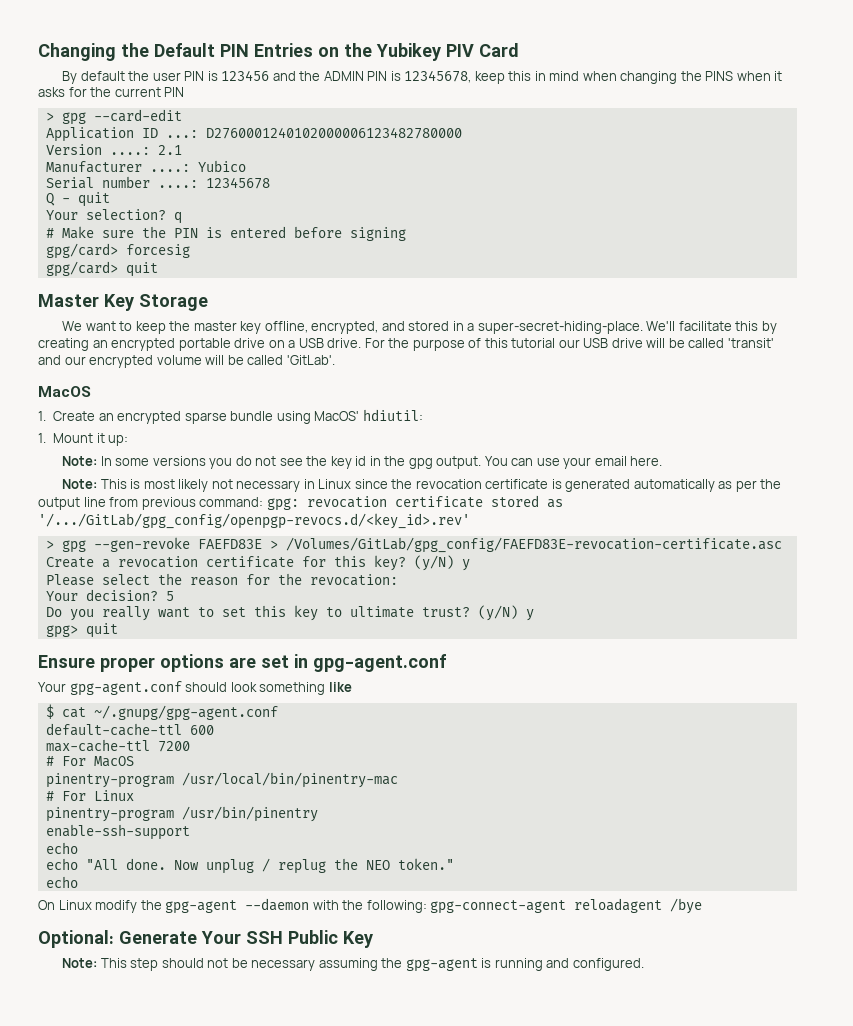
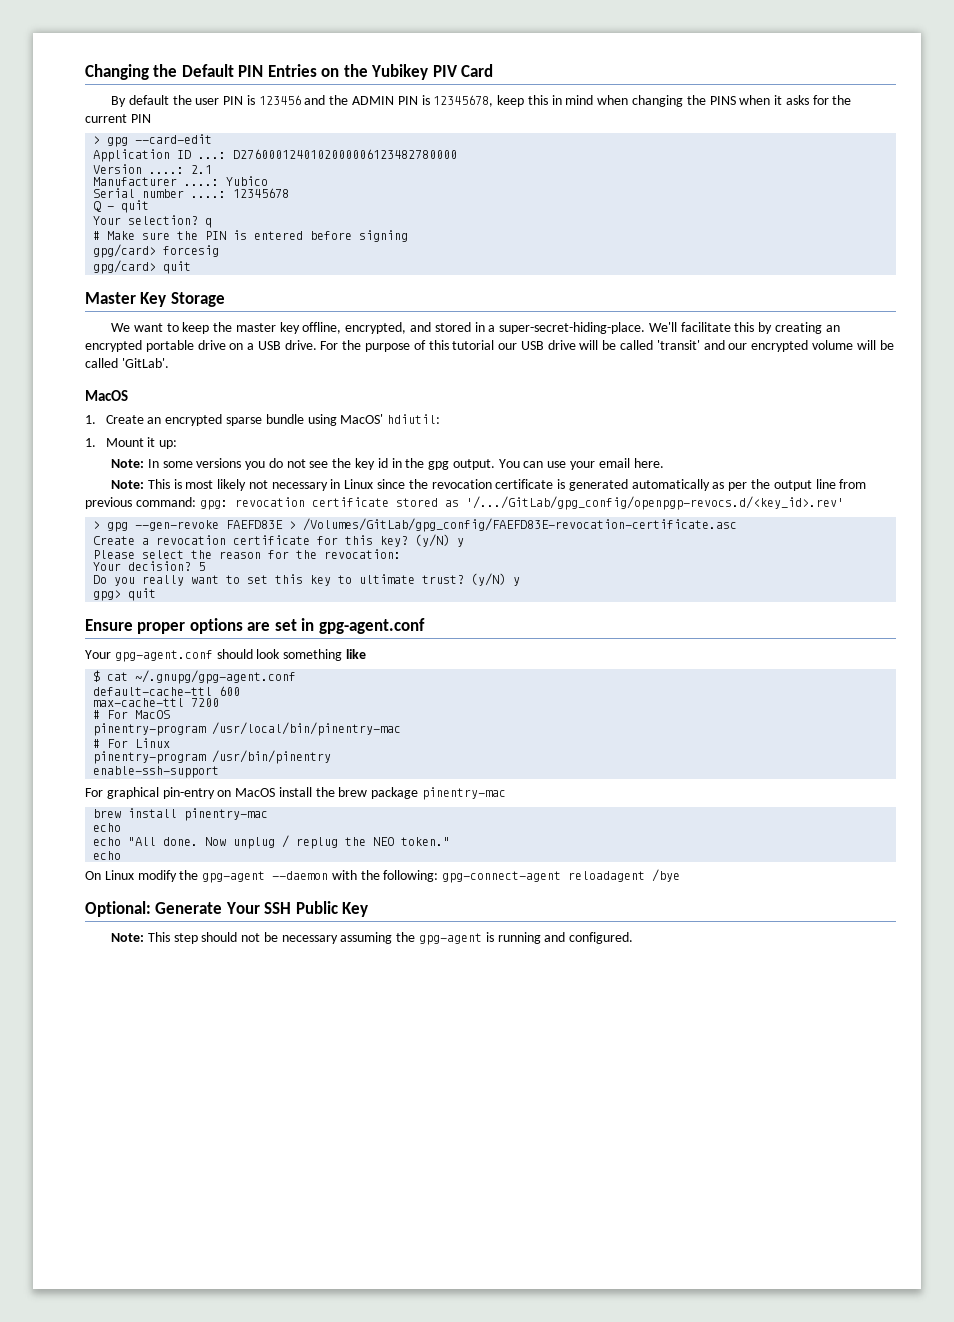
+ For graphical pin-entry on MacOS install the brew package pinentry-mac
+ brew install pinentry-mac

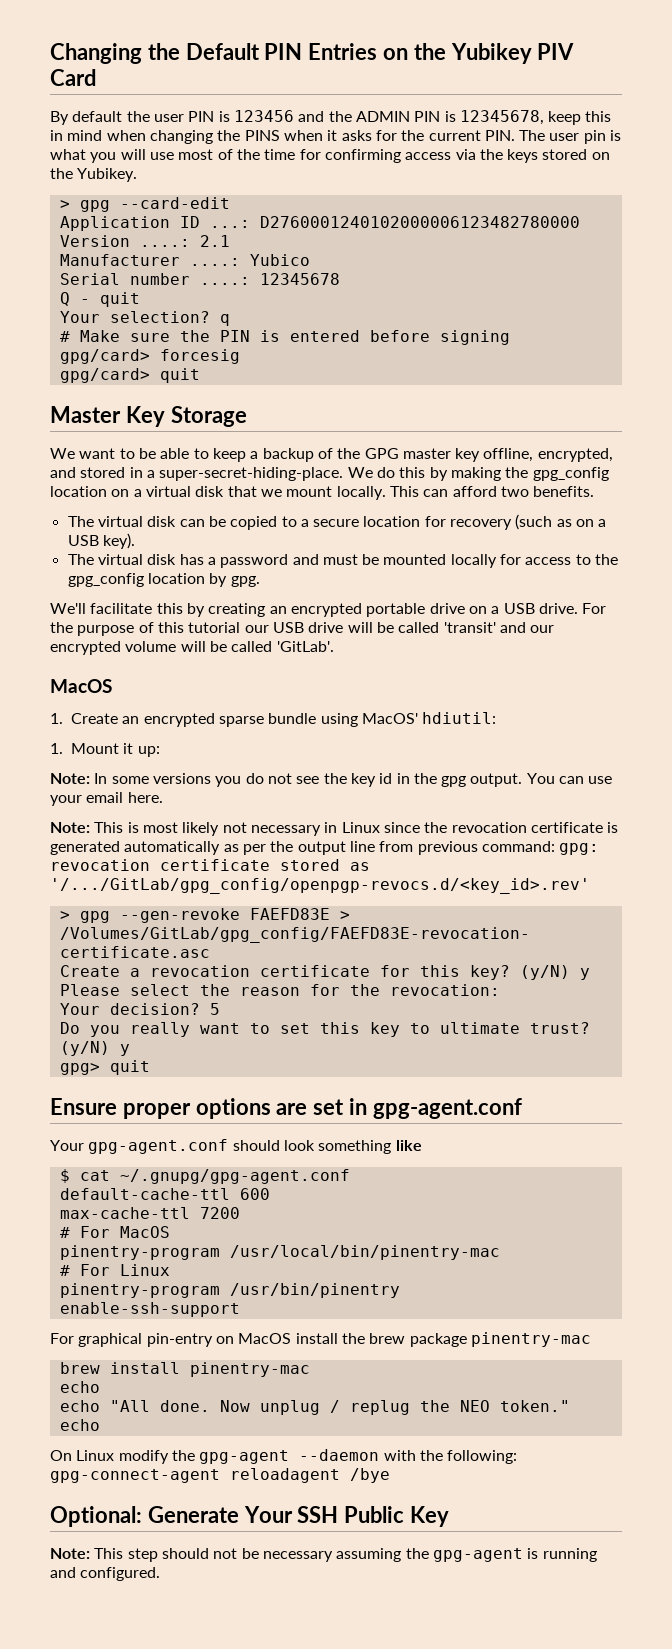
- By default the user PIN is 123456 and the ADMIN PIN is 12345678, keep this in mind when changing the PINS when it asks for the current PIN
+ By default the user PIN is 123456 and the ADMIN PIN is 12345678, keep this in mind when changing the PINS when it asks for the current PIN. The user pin is what you will use most of the time for confirming access via the keys stored on the Yubikey.
- We want to keep the master key offline, encrypted, and stored in a super-secret-hiding-place. We'll facilitate this by creating an encrypted portable drive on a USB drive.
+ We want to be able to keep a backup of the GPG master key offline, encrypted, and stored in a super-secret-hiding-place. We do this by making the gpg_config location on a virtual disk that we mount locally. This can afford two benefits.
+ The virtual disk can be copied to a secure location for recovery (such as on a USB key).
+ The virtual disk has a password and must be mounted locally for access to the gpg_config location by gpg.
+ We'll facilitate this by creating an encrypted portable drive on a USB drive.

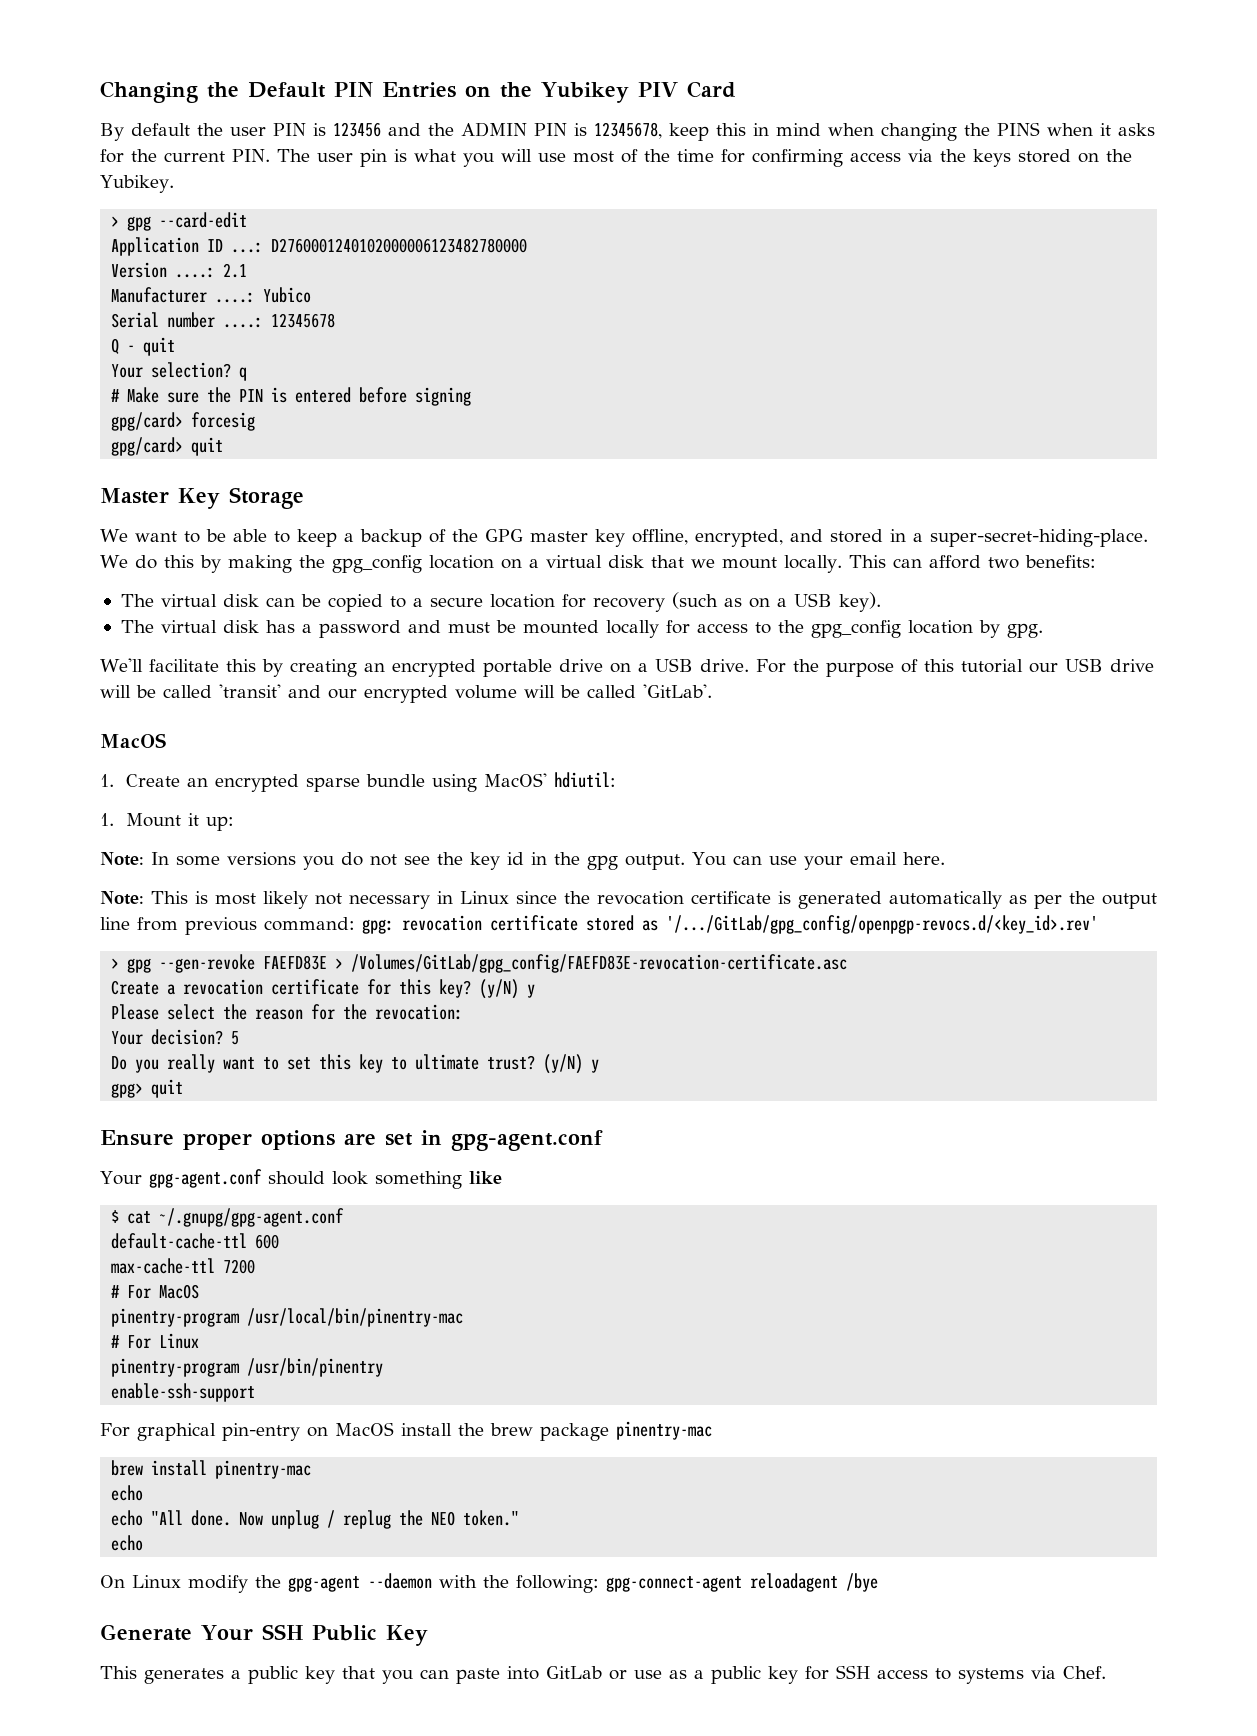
- This can afford two benefits.
+ This can afford two benefits:
- Optional: Generate Your SSH Public Key
+ Generate Your SSH Public Key
- Note: This step should not be necessary assuming the gpg-agent is running and configured.
+ This generates a public key that you can paste into GitLab or use as a public key for SSH access to systems via Chef.

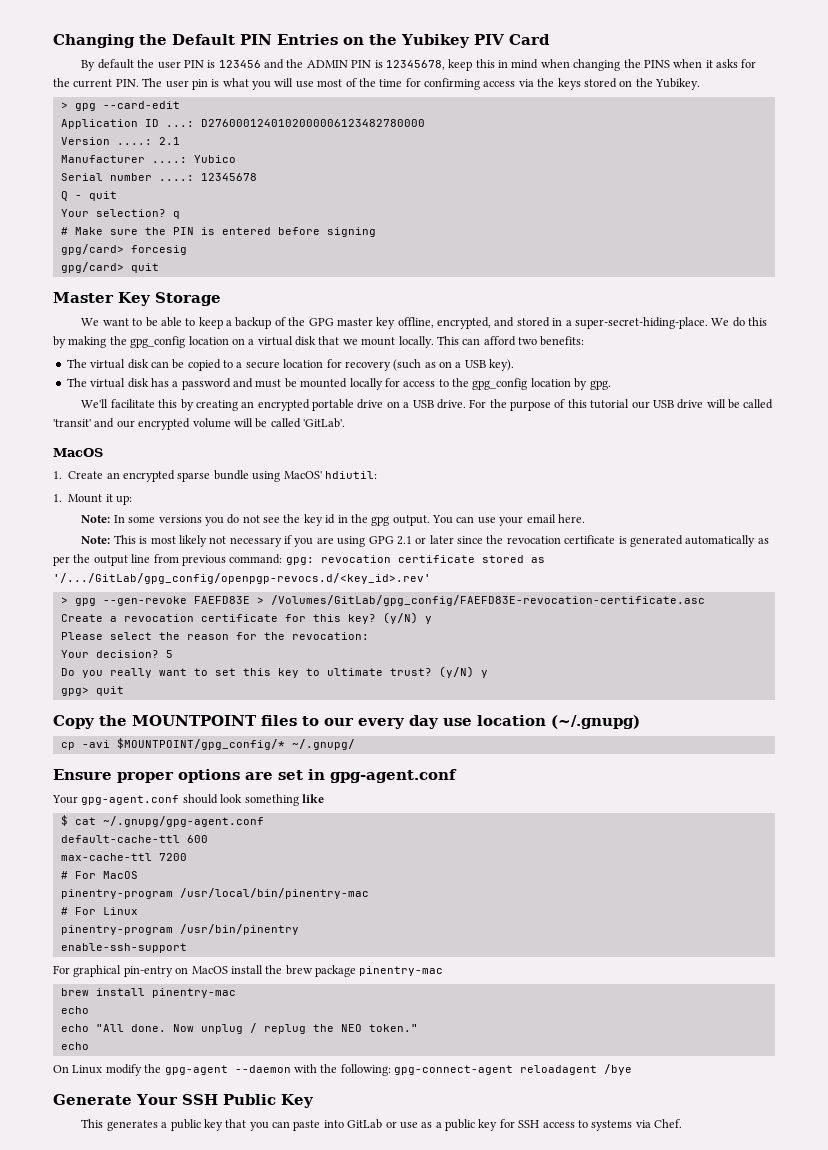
- Note: This is most likely not necessary in Linux since the revocation certificate is generated automatically as per the output line from previous command: gpg: revocation certificate stored as '/.../GitLab/gpg_config/openpgp-revocs.d/<key_id>.rev'
+ Note: This is most likely not necessary if you are using GPG 2.1 or later since the revocation certificate is generated automatically as per the output line from previous command: gpg: revocation certificate stored as '/.../GitLab/gpg_config/openpgp-revocs.d/<key_id>.rev'
+ Copy the MOUNTPOINT files to our every day use location (~/.gnupg)
+ cp -avi $MOUNTPOINT/gpg_config/* ~/.gnupg/

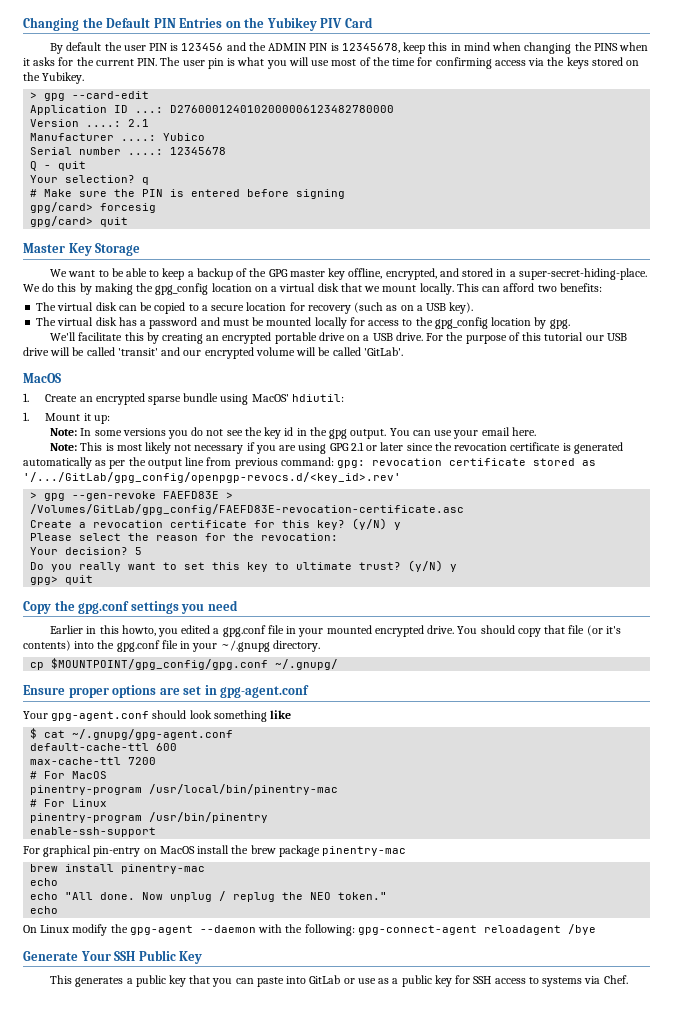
- Copy the MOUNTPOINT files to our every day use location (~/.gnupg)
+ Copy the gpg.conf settings you need
+ Earlier in this howto, you edited a gpg.conf file in your mounted encrypted drive. You should copy that file (or it's contents) into the gpg.conf file in your ~/.gnupg directory.
- cp -avi $MOUNTPOINT/gpg_config/* ~/.gnupg/
+ cp $MOUNTPOINT/gpg_config/gpg.conf ~/.gnupg/

